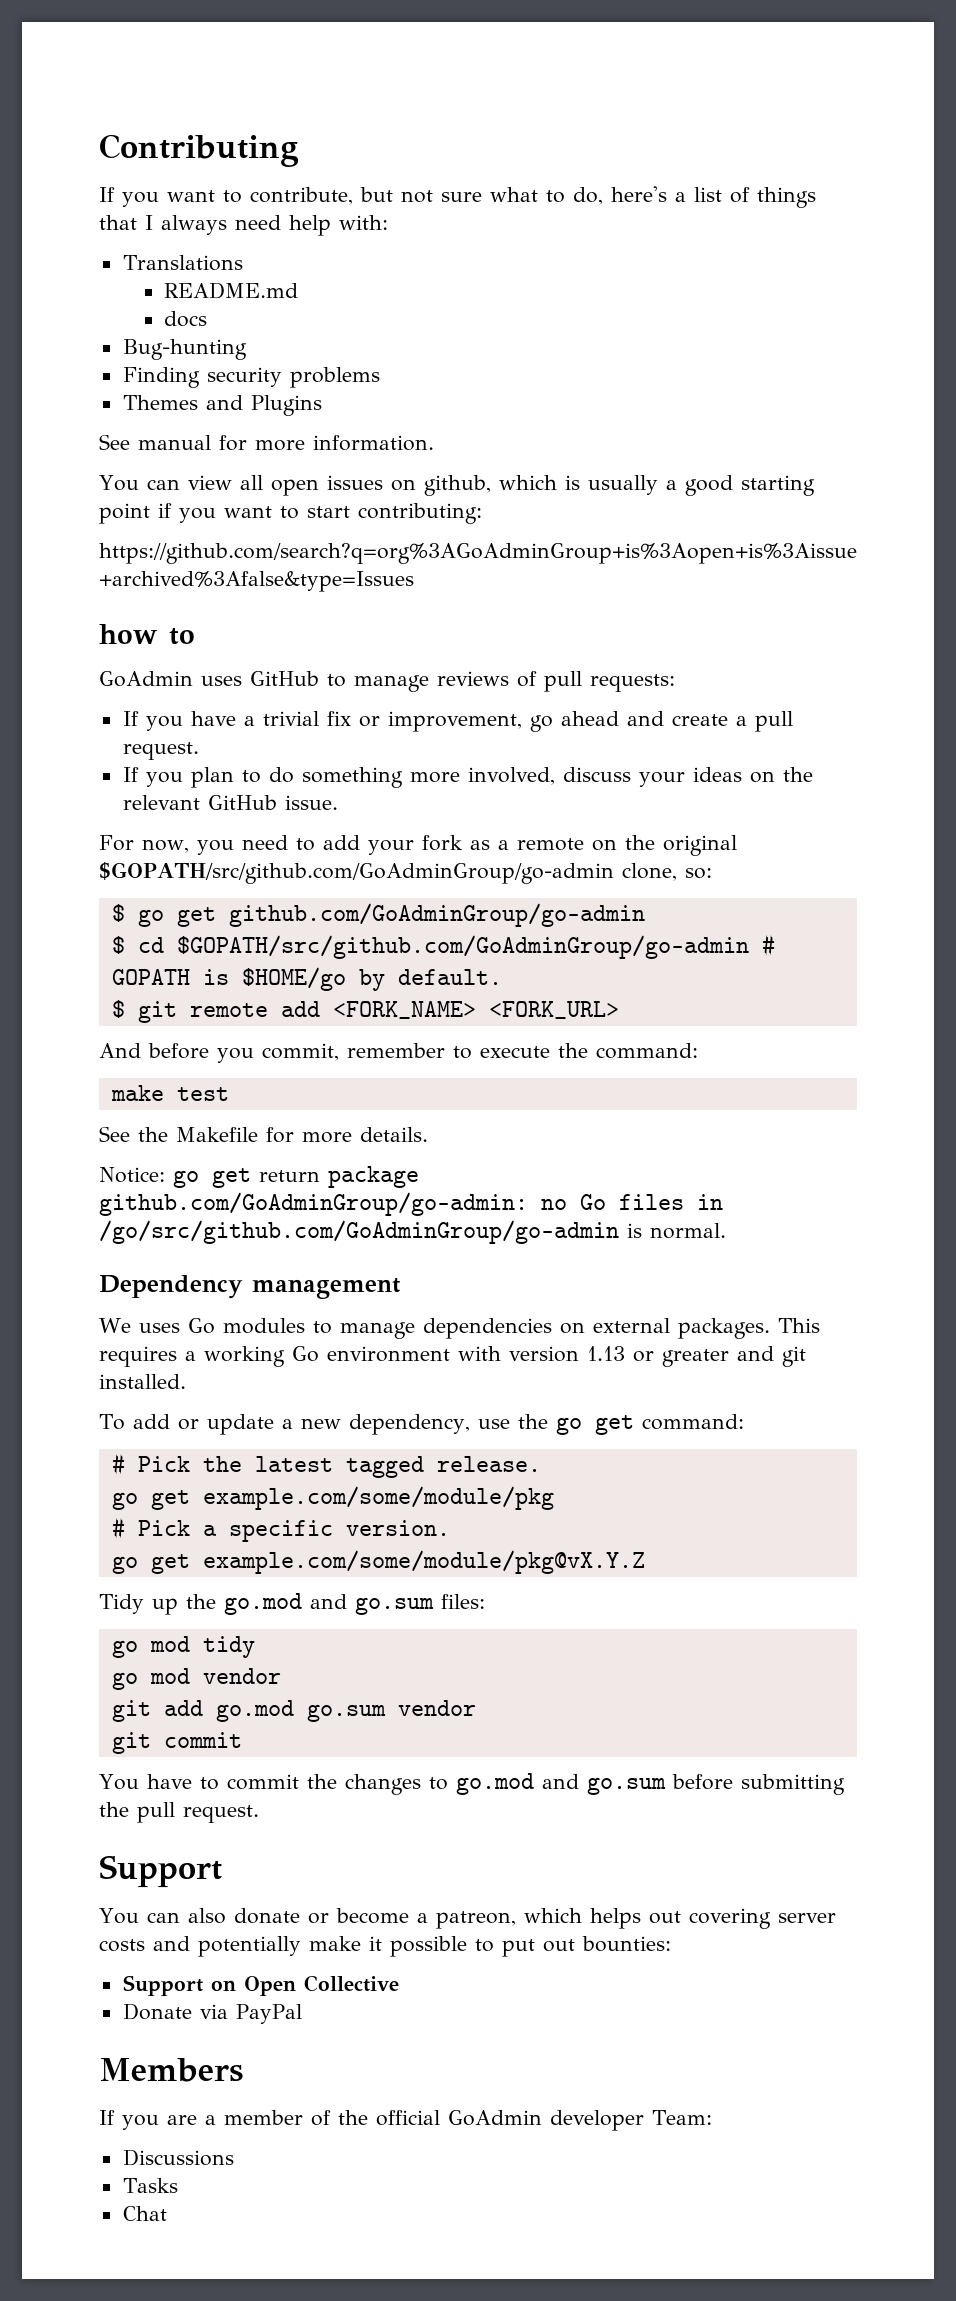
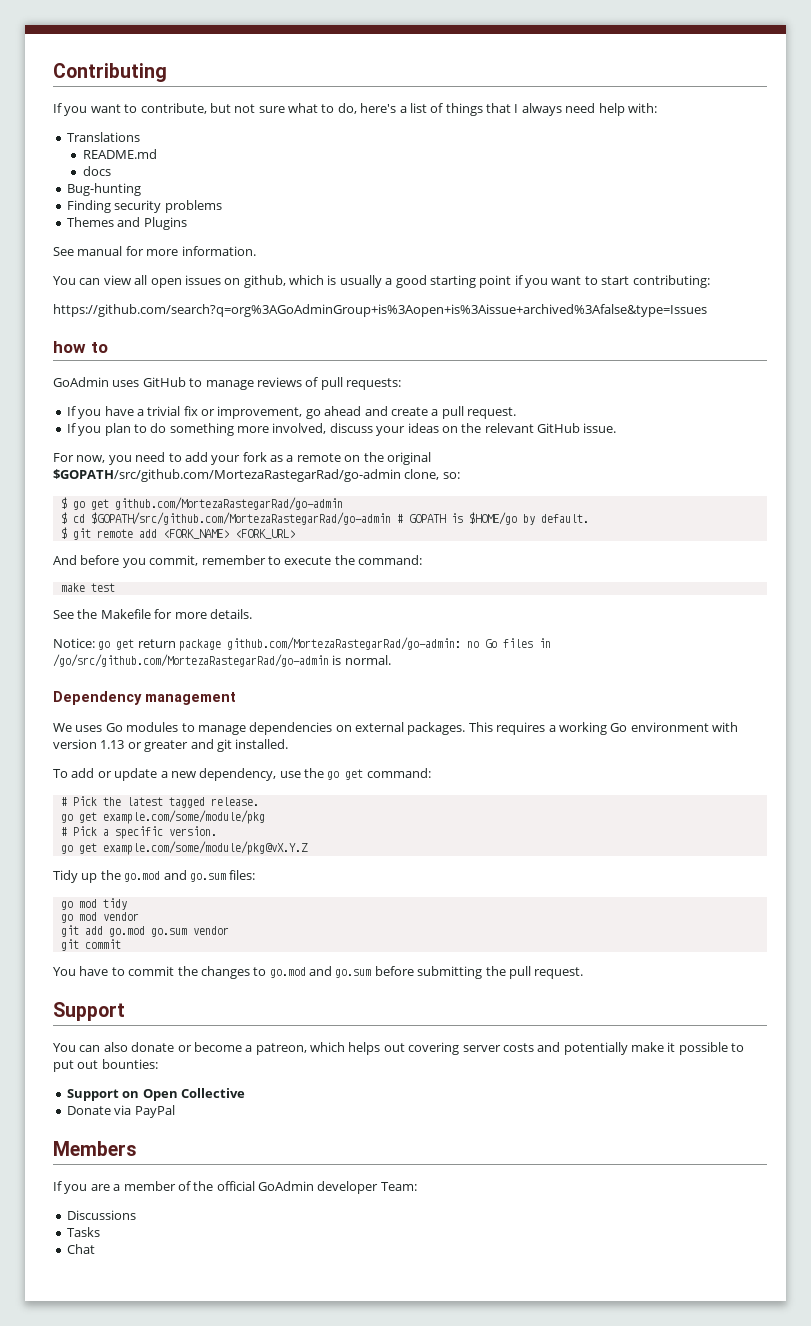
- For now, you need to add your fork as a remote on the original $GOPATH/src/github.com/GoAdminGroup/go-admin clone, so:
+ For now, you need to add your fork as a remote on the original $GOPATH/src/github.com/MortezaRastegarRad/go-admin clone, so:
- $ go get github.com/GoAdminGroup/go-admin
+ $ go get github.com/MortezaRastegarRad/go-admin
- $ cd $GOPATH/src/github.com/GoAdminGroup/go-admin # GOPATH is $HOME/go by default.
+ $ cd $GOPATH/src/github.com/MortezaRastegarRad/go-admin # GOPATH is $HOME/go by default.
- Notice: go get return package github.com/GoAdminGroup/go-admin: no Go files in /go/src/github.com/GoAdminGroup/go-admin is normal.
+ Notice: go get return package github.com/MortezaRastegarRad/go-admin: no Go files in /go/src/github.com/MortezaRastegarRad/go-admin is normal.

